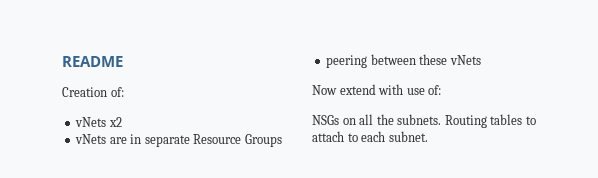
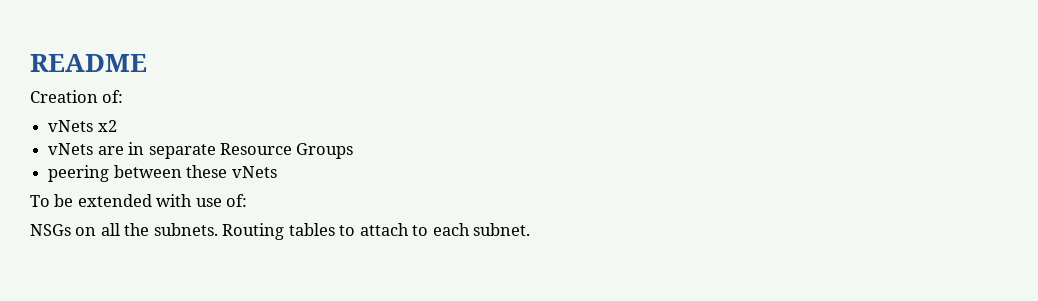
- Now extend with use of:
+ To be extended with use of:

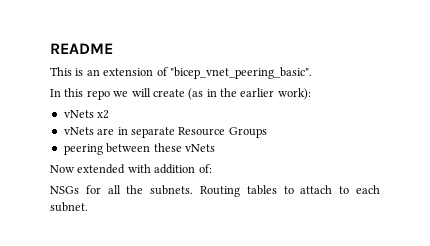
- Creation of:
+ This is an extension of "bicep_vnet_peering_basic".
+ In this repo we will create (as in the earlier work):
- To be extended with use of:
+ Now extended with addition of:
- NSGs on all the subnets.
+ NSGs for all the subnets.

